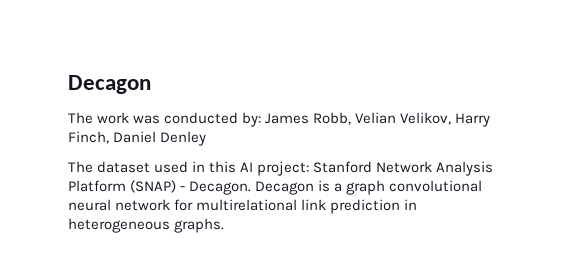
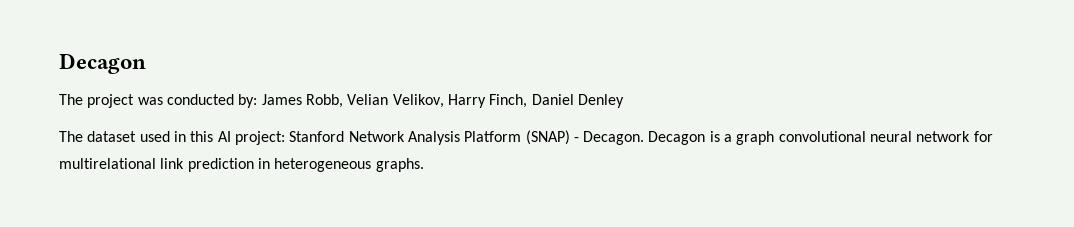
- The work was conducted by: James Robb, Velian Velikov, Harry Finch, Daniel Denley
+ The project was conducted by: James Robb, Velian Velikov, Harry Finch, Daniel Denley

